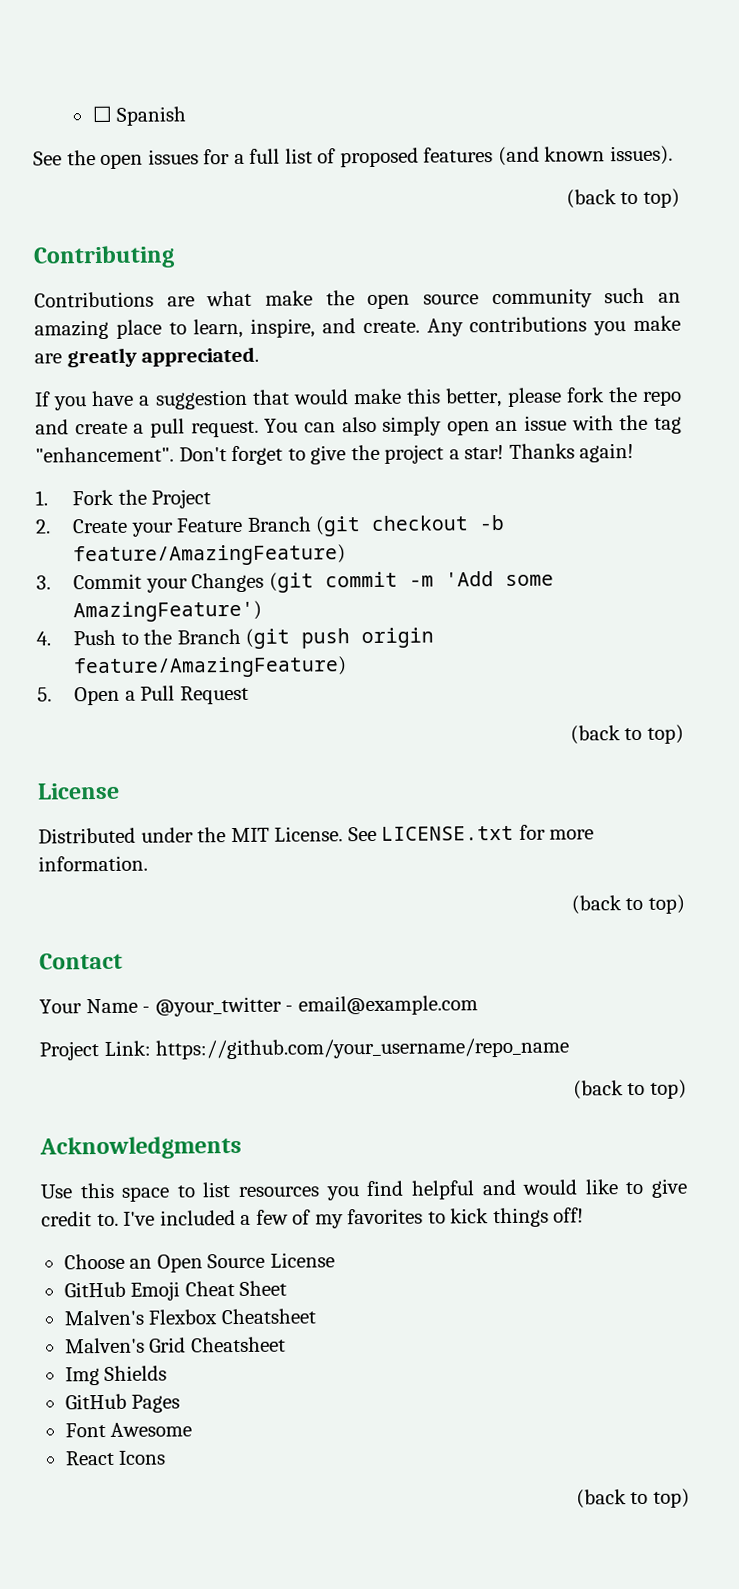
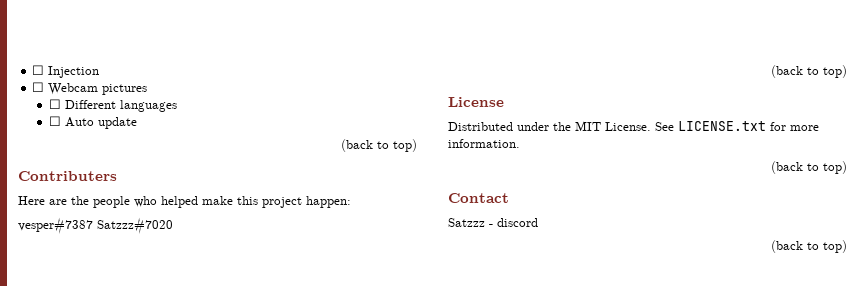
- ☐ Spanish
- See the open issues for a full list of proposed features (and known issues).
+ ☐ Injection
+ ☐ Webcam pictures
+ ☐ Different languages
+ ☐ Auto update
  (back to top)
- Contributing
- Contributions are what make the open source community such an amazing place to learn, inspire, and create. Any contributions you make are greatly appreciated.
- If you have a suggestion that would make this better, please fork the repo and create a pull request. You can also simply open an issue with the tag "enhancement". Don't forget to give the project a star! Thanks again!
- 1. Fork the Project
- 2. Create your Feature Branch (git checkout -b feature/AmazingFeature)
- 3. Commit your Changes (git commit -m 'Add some AmazingFeature')
- 4. Push to the Branch (git push origin feature/AmazingFeature)
- 5. Open a Pull Request
+ Contributers
+ Here are the people who helped make this project happen:
+ vesper#7387 Satzzz#7020
- Your Name - @your_twitter - email@example.com
- Project Link: https://github.com/your_username/repo_name
- (back to top)
- Acknowledgments
- Use this space to list resources you find helpful and would like to give credit to. I've included a few of my favorites to kick things off!
- Choose an Open Source License
- GitHub Emoji Cheat Sheet
- Malven's Flexbox Cheatsheet
- Malven's Grid Cheatsheet
- Img Shields
- GitHub Pages
- Font Awesome
- React Icons
+ Satzzz - discord

